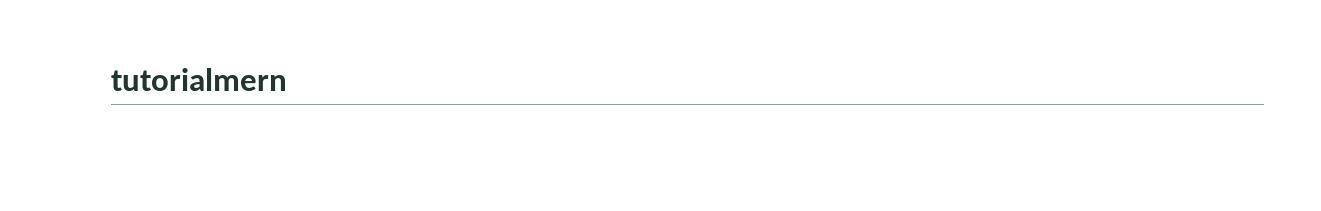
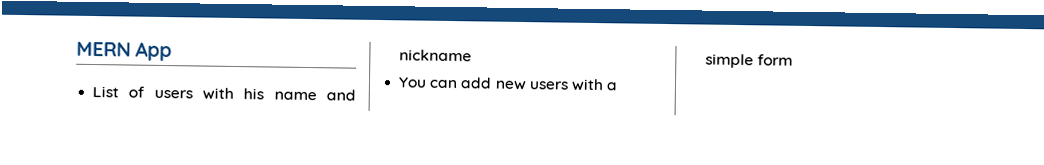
- tutorialmern
+ MERN App
+ List of users with his name and nickname
+ You can add new users with a simple form

